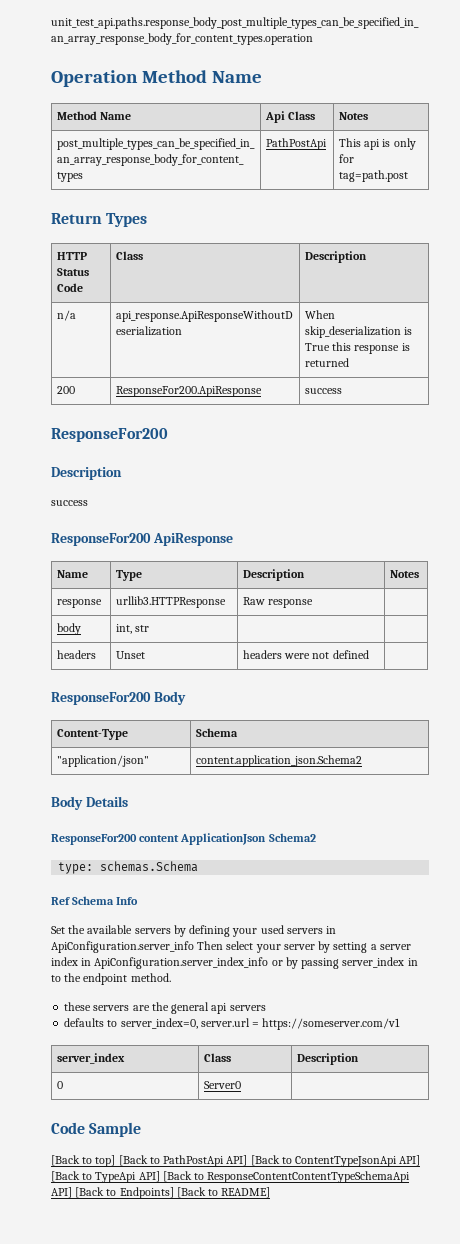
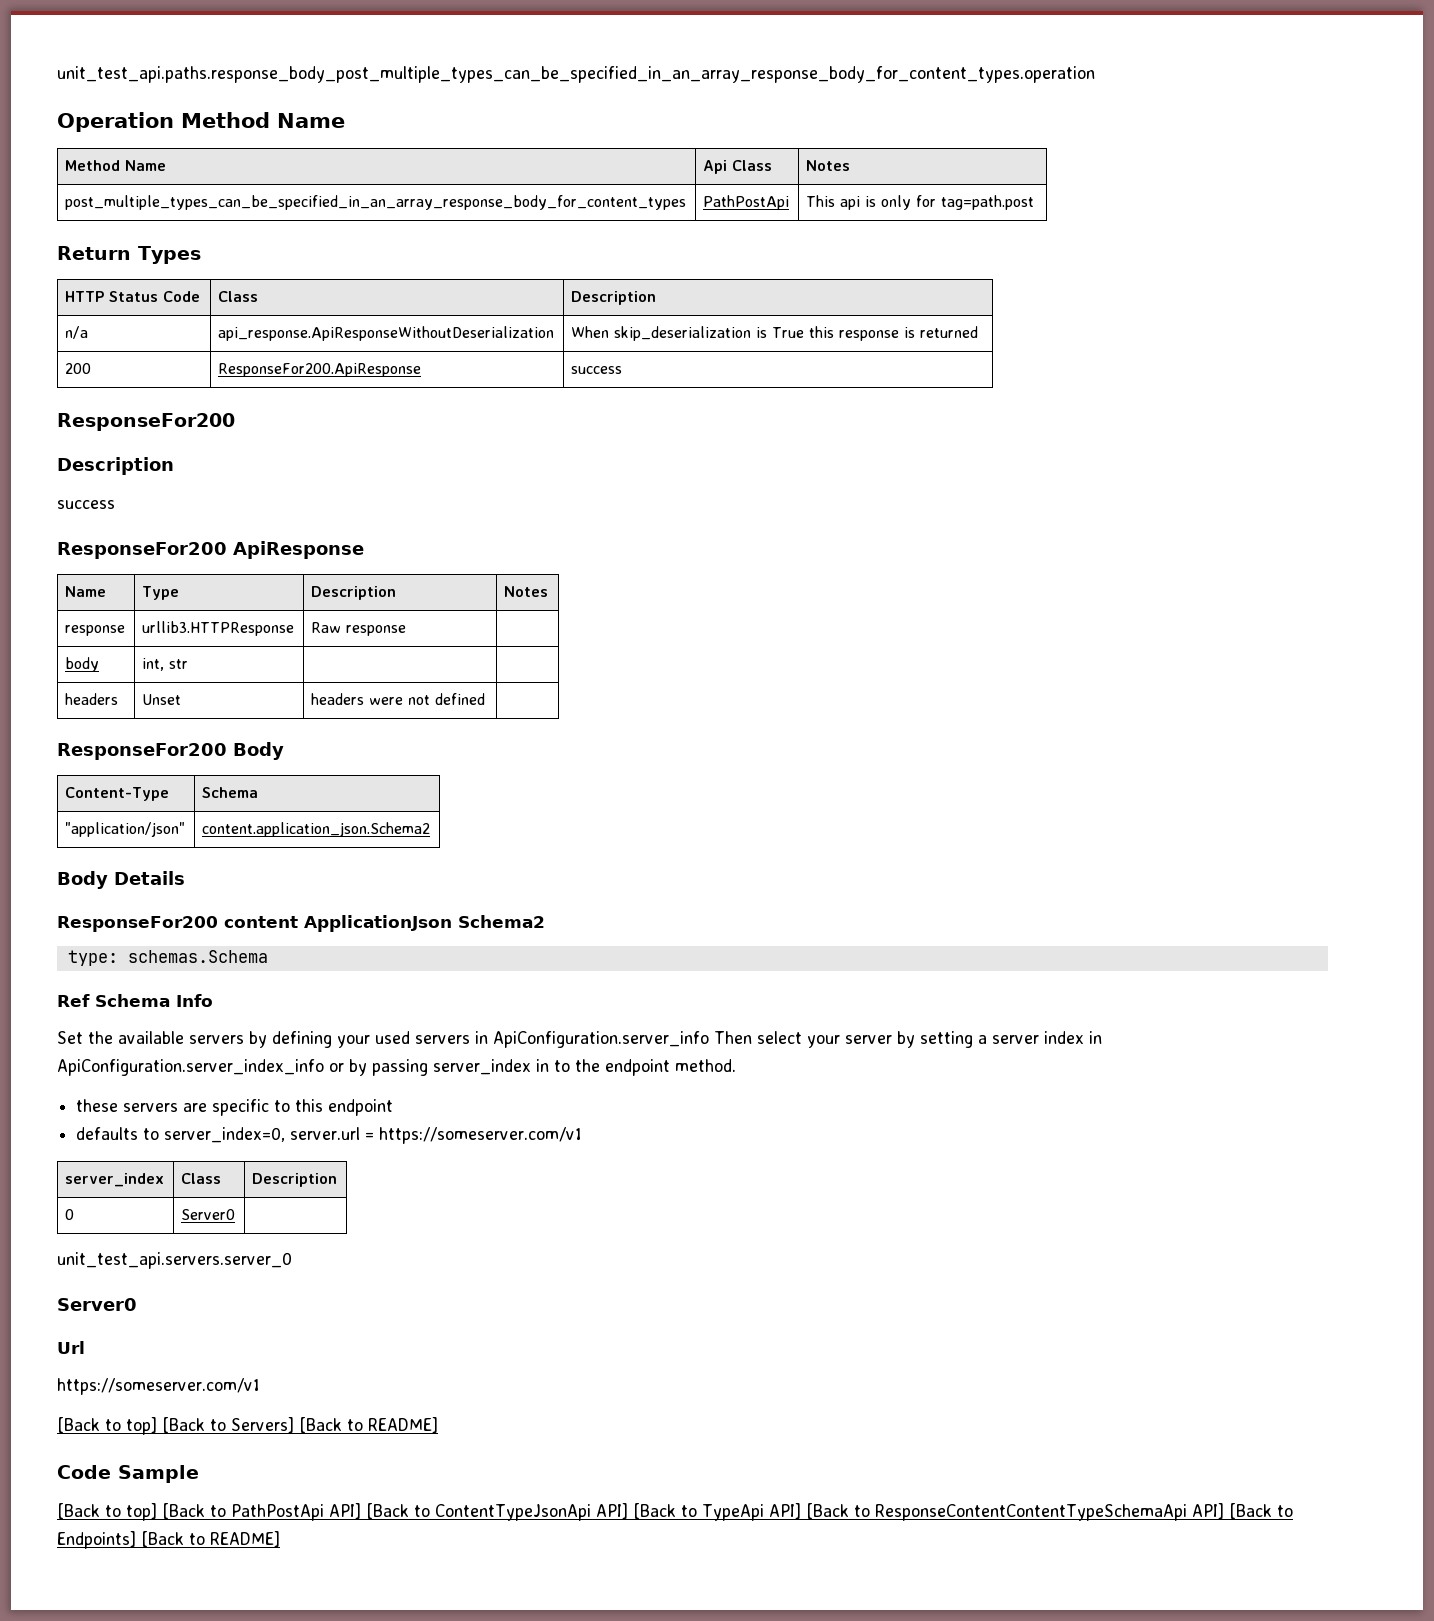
- these servers are the general api servers
+ these servers are specific to this endpoint
+ unit_test_api.servers.server_0
+ Server0
+ Url
+ https://someserver.com/v1
+ [Back to top] [Back to Servers] [Back to README]

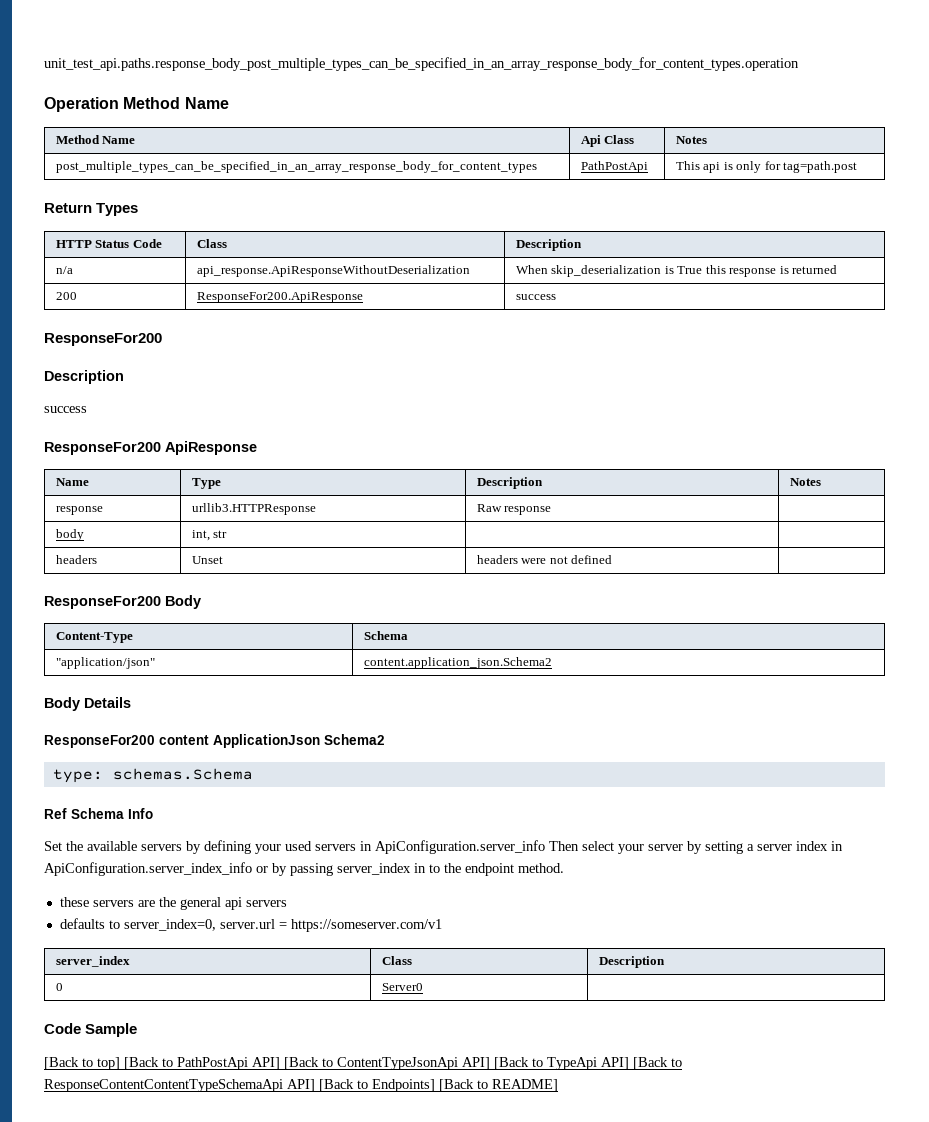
- these servers are specific to this endpoint
+ these servers are the general api servers
- unit_test_api.servers.server_0
- Server0
- Url
- https://someserver.com/v1
- [Back to top] [Back to Servers] [Back to README]

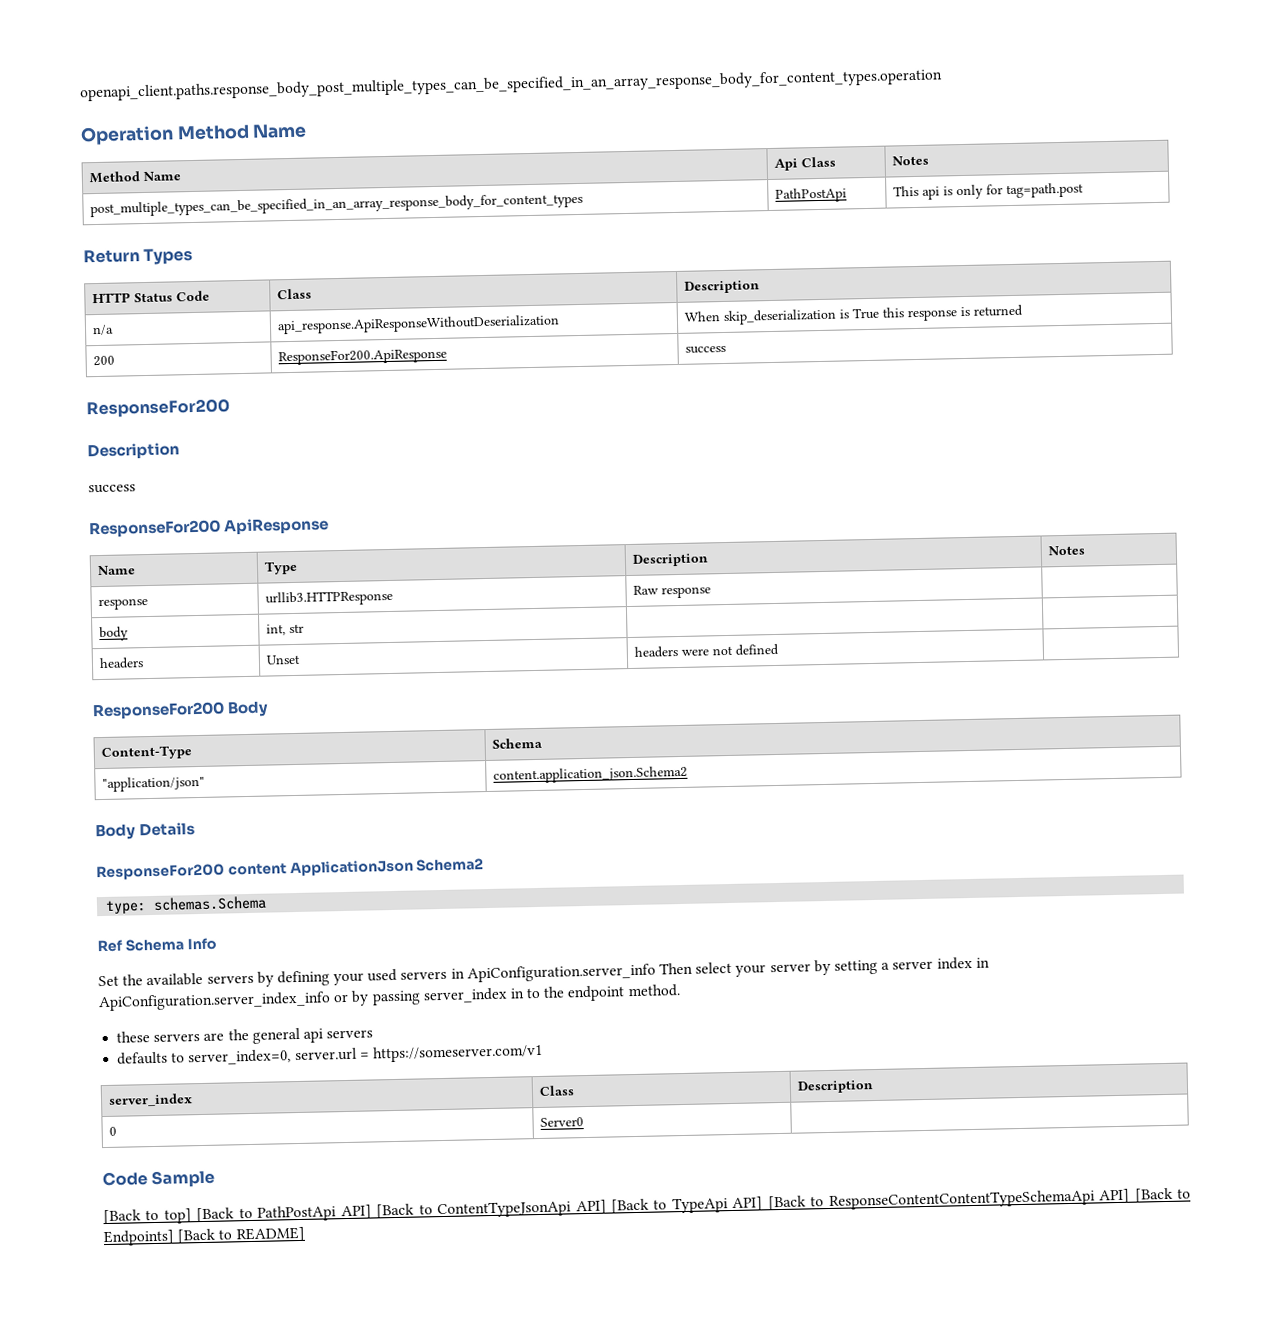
- unit_test_api.paths.response_body_post_multiple_types_can_be_specified_in_an_array_response_body_for_content_types.operation
+ openapi_client.paths.response_body_post_multiple_types_can_be_specified_in_an_array_response_body_for_content_types.operation

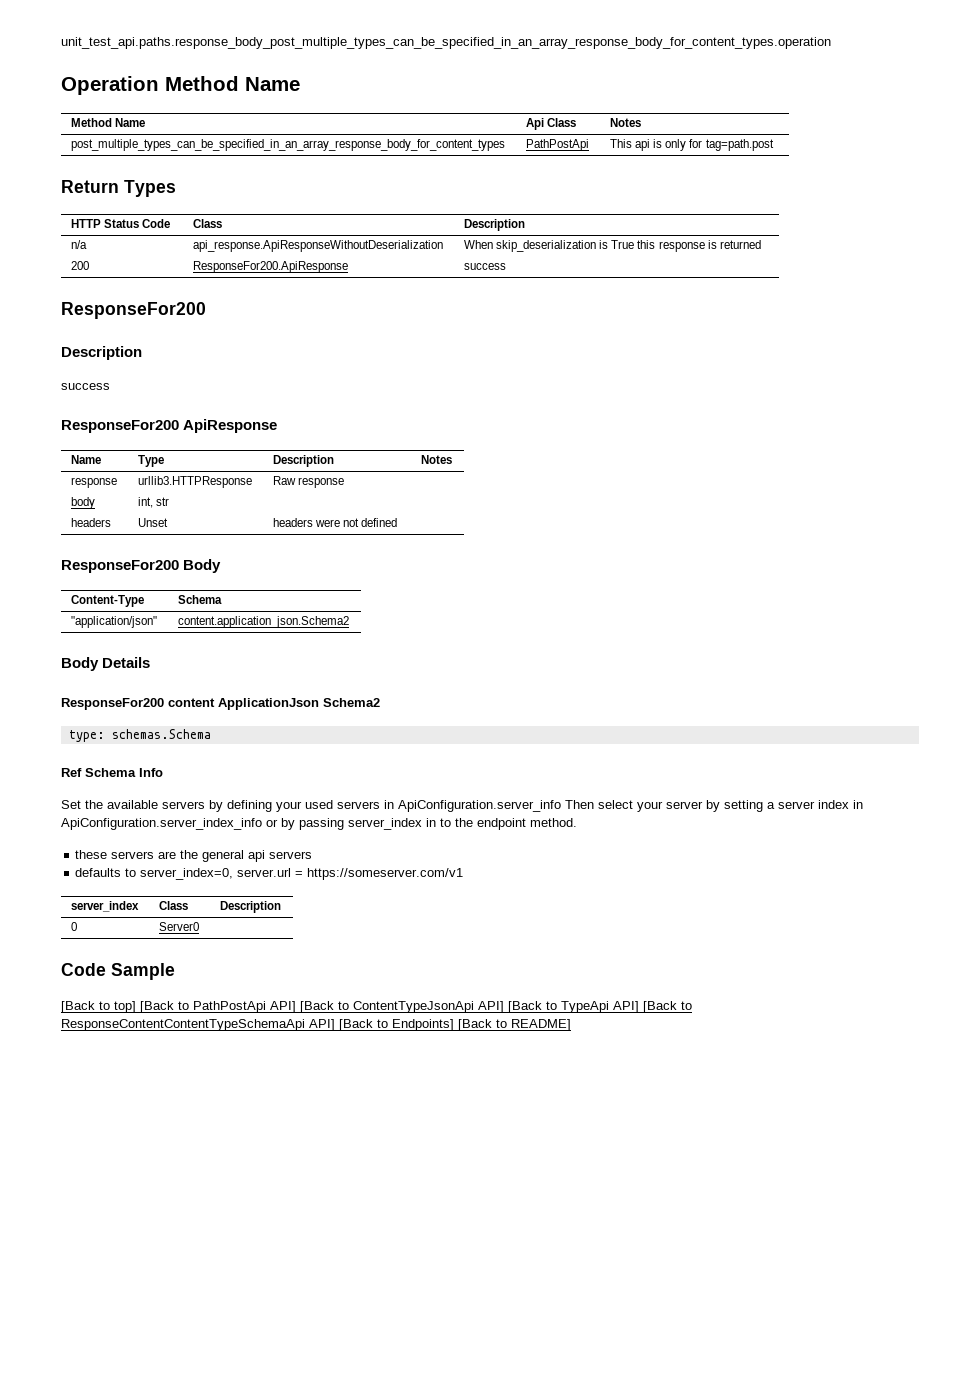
- openapi_client.paths.response_body_post_multiple_types_can_be_specified_in_an_array_response_body_for_content_types.operation
+ unit_test_api.paths.response_body_post_multiple_types_can_be_specified_in_an_array_response_body_for_content_types.operation

